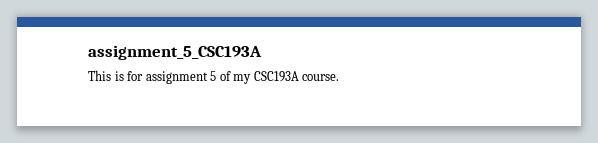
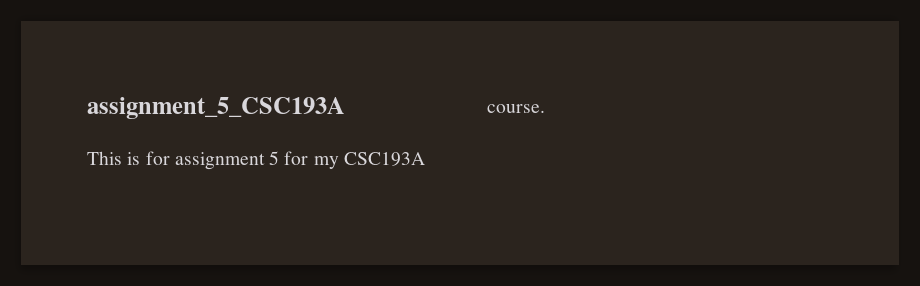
- This is for assignment 5 of my CSC193A course.
+ This is for assignment 5 for my CSC193A course.

